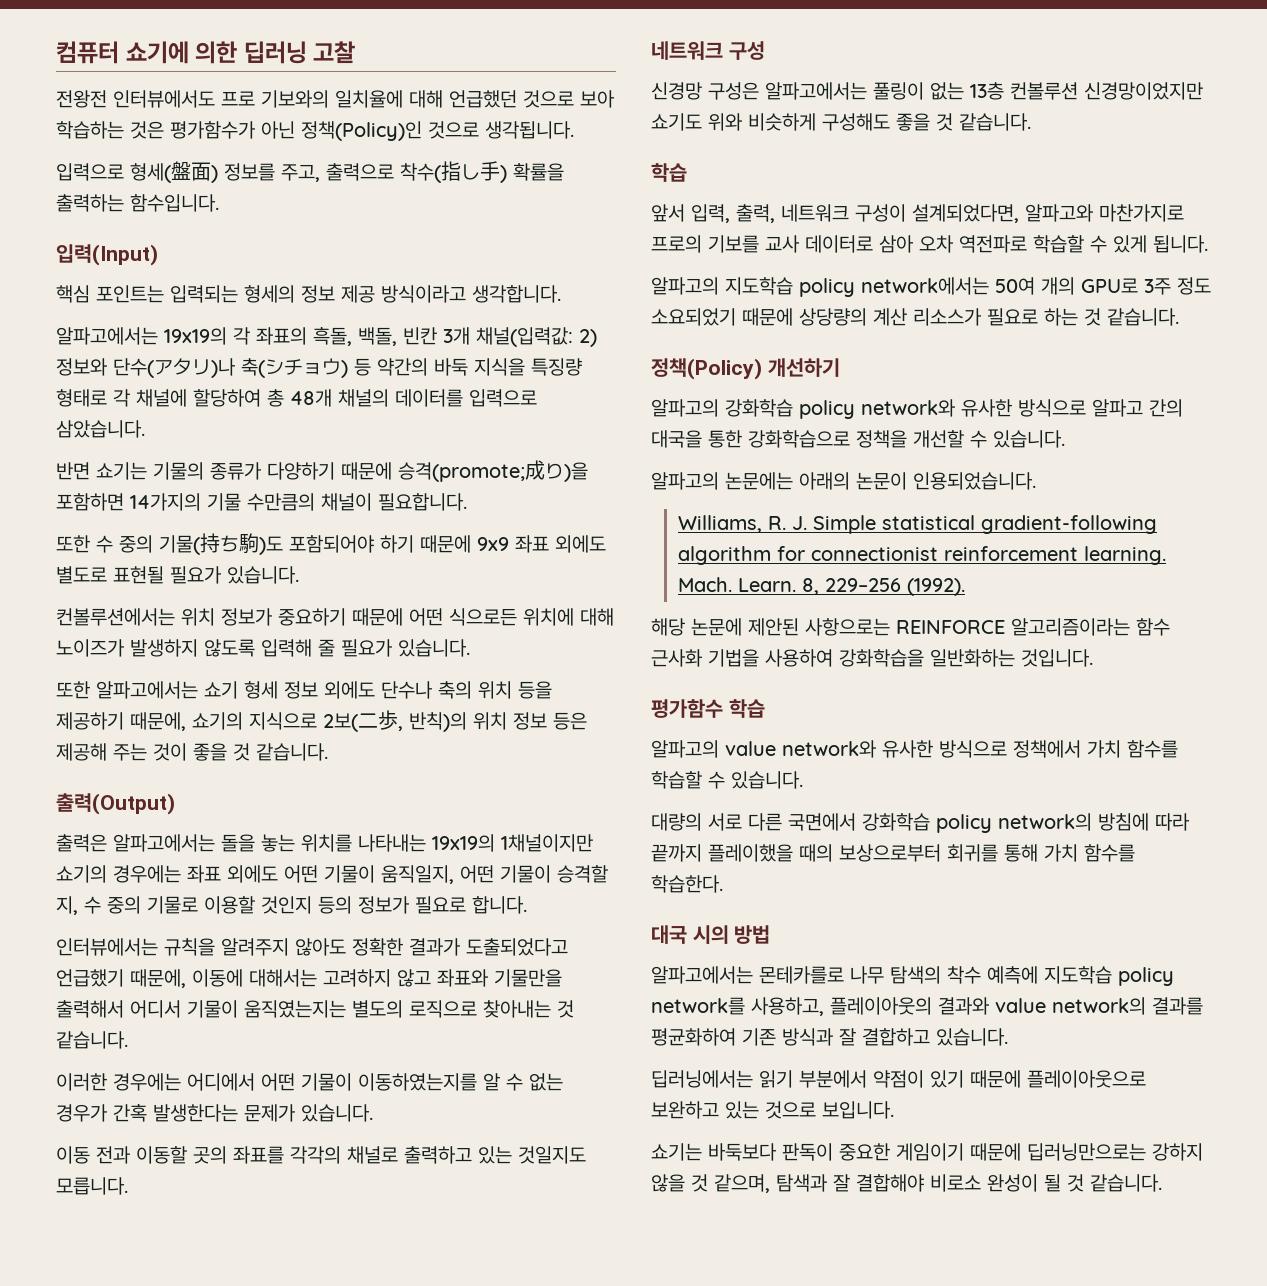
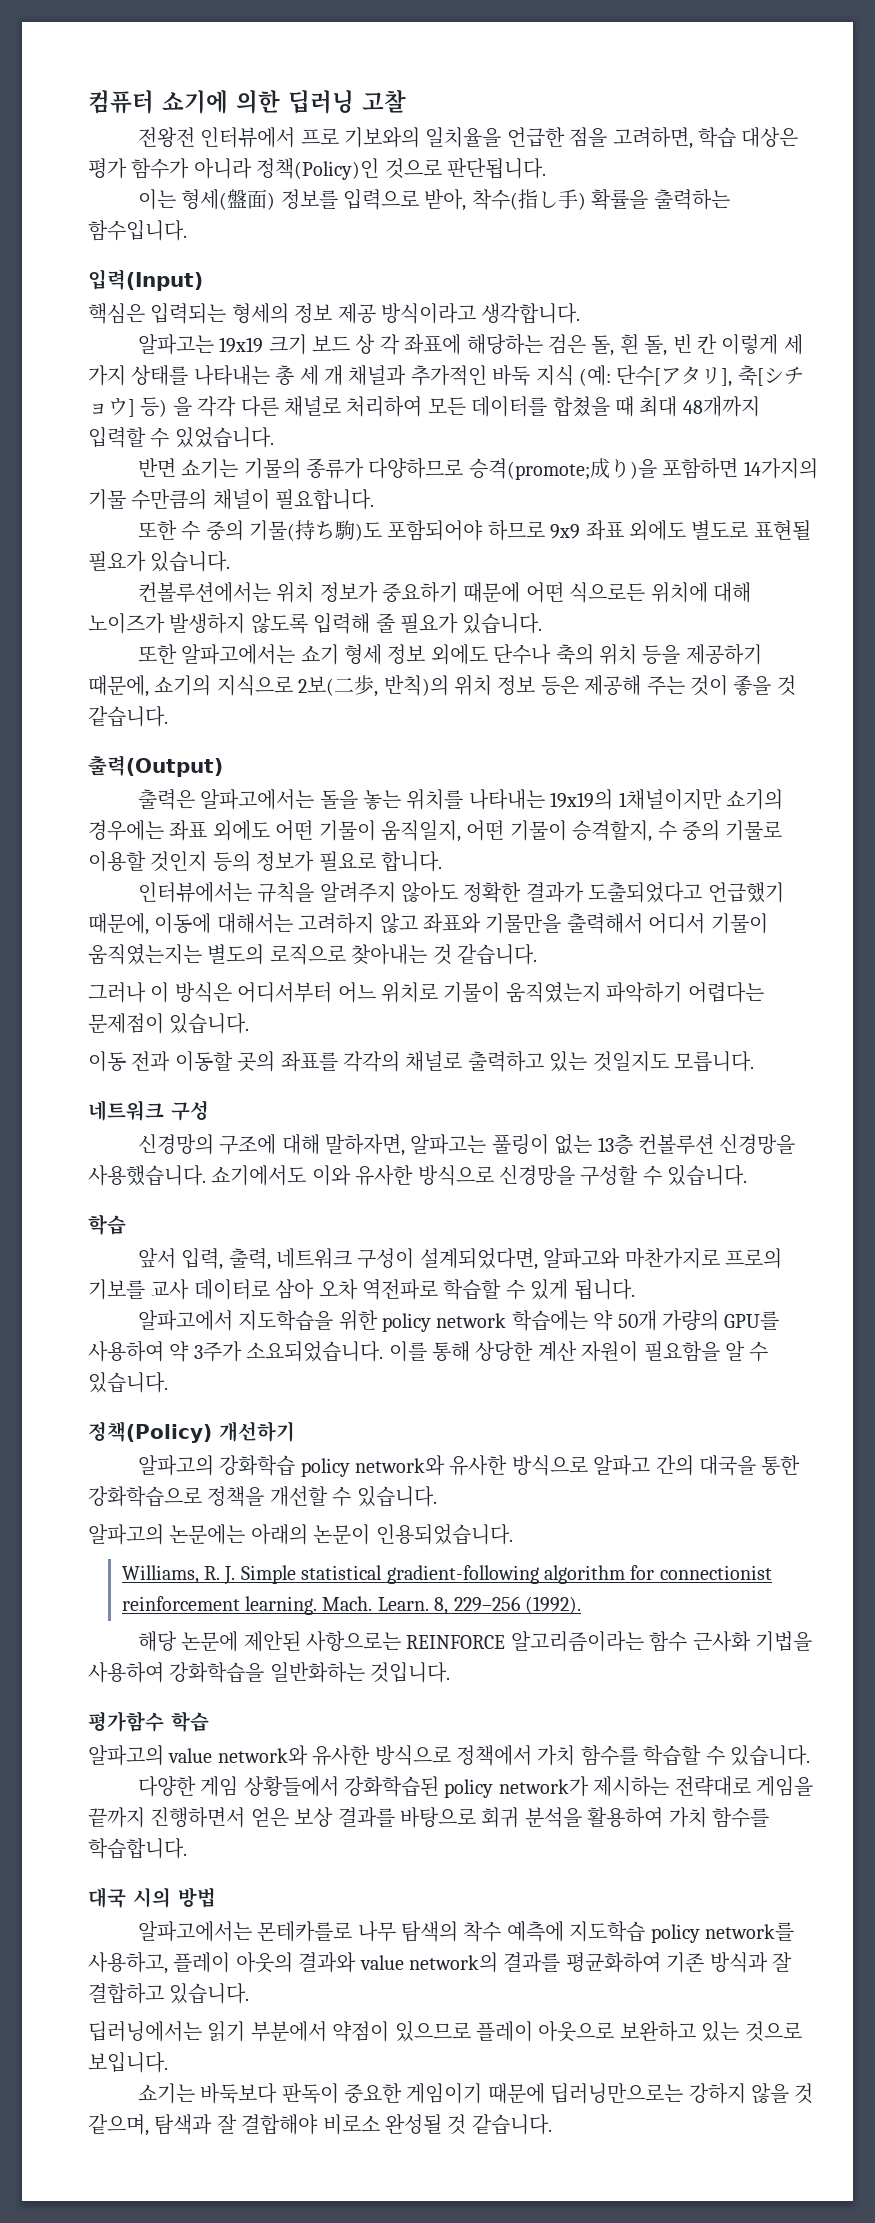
- 전왕전 인터뷰에서도 프로 기보와의 일치율에 대해 언급했던 것으로 보아 학습하는 것은 평가함수가 아닌 정책(Policy)인 것으로 생각됩니다.
- 입력으로 형세(盤面) 정보를 주고, 출력으로 착수(指し手) 확률을 출력하는 함수입니다.
+ 전왕전 인터뷰에서 프로 기보와의 일치율을 언급한 점을 고려하면, 학습 대상은 평가 함수가 아니라 정책(Policy)인 것으로 판단됩니다.
+ 이는 형세(盤面) 정보를 입력으로 받아, 착수(指し手) 확률을 출력하는 함수입니다.
- 핵심 포인트는 입력되는 형세의 정보 제공 방식이라고 생각합니다.
+ 핵심은 입력되는 형세의 정보 제공 방식이라고 생각합니다.
- 알파고에서는 19x19의 각 좌표의 흑돌, 백돌, 빈칸 3개 채널(입력값: 2) 정보와 단수(アタリ)나 축(シチョウ) 등 약간의 바둑 지식을 특징량 형태로 각 채널에 할당하여 총 48개 채널의 데이터를 입력으로 삼았습니다.
+ 알파고는 19x19 크기 보드 상 각 좌표에 해당하는 검은 돌, 흰 돌, 빈 칸 이렇게 세 가지 상태를 나타내는 총 세 개 채널과 추가적인 바둑 지식 (예: 단수[アタリ], 축[シチョウ] 등) 을 각각 다른 채널로 처리하여 모든 데이터를 합쳤을 때 최대 48개까지 입력할 수 있었습니다.
- 반면 쇼기는 기물의 종류가 다양하기 때문에 승격(promote;成り)을 포함하면 14가지의 기물 수만큼의 채널이 필요합니다.
+ 반면 쇼기는 기물의 종류가 다양하므로 승격(promote;成り)을 포함하면 14가지의 기물 수만큼의 채널이 필요합니다.
- 또한 수 중의 기물(持ち駒)도 포함되어야 하기 때문에 9x9 좌표 외에도 별도로 표현될 필요가 있습니다.
+ 또한 수 중의 기물(持ち駒)도 포함되어야 하므로 9x9 좌표 외에도 별도로 표현될 필요가 있습니다.
- 출력은 알파고에서는 돌을 놓는 위치를 나타내는 19x19의 1채널이지만 쇼기의 경우에는 좌표 외에도 어떤 기물이 움직일지, 어떤 기물이 승격할 지, 수 중의 기물로 이용할 것인지 등의 정보가 필요로 합니다.
+ 출력은 알파고에서는 돌을 놓는 위치를 나타내는 19x19의 1채널이지만 쇼기의 경우에는 좌표 외에도 어떤 기물이 움직일지, 어떤 기물이 승격할지, 수 중의 기물로 이용할 것인지 등의 정보가 필요로 합니다.
- 이러한 경우에는 어디에서 어떤 기물이 이동하였는지를 알 수 없는 경우가 간혹 발생한다는 문제가 있습니다.
+ 그러나 이 방식은 어디서부터 어느 위치로 기물이 움직였는지 파악하기 어렵다는 문제점이 있습니다.
- 신경망 구성은 알파고에서는 풀링이 없는 13층 컨볼루션 신경망이었지만 쇼기도 위와 비슷하게 구성해도 좋을 것 같습니다.
+ 신경망의 구조에 대해 말하자면, 알파고는 풀링이 없는 13층 컨볼루션 신경망을 사용했습니다. 쇼기에서도 이와 유사한 방식으로 신경망을 구성할 수 있습니다.
- 알파고의 지도학습 policy network에서는 50여 개의 GPU로 3주 정도 소요되었기 때문에 상당량의 계산 리소스가 필요로 하는 것 같습니다.
+ 알파고에서 지도학습을 위한 policy network 학습에는 약 50개 가량의 GPU를 사용하여 약 3주가 소요되었습니다. 이를 통해 상당한 계산 자원이 필요함을 알 수 있습니다.
- 대량의 서로 다른 국면에서 강화학습 policy network의 방침에 따라 끝까지 플레이했을 때의 보상으로부터 회귀를 통해 가치 함수를 학습한다.
+ 다양한 게임 상황들에서 강화학습된 policy network가 제시하는 전략대로 게임을 끝까지 진행하면서 얻은 보상 결과를 바탕으로 회귀 분석을 활용하여 가치 함수를 학습합니다.
- 알파고에서는 몬테카를로 나무 탐색의 착수 예측에 지도학습 policy network를 사용하고, 플레이아웃의 결과와 value network의 결과를 평균화하여 기존 방식과 잘 결합하고 있습니다.
+ 알파고에서는 몬테카를로 나무 탐색의 착수 예측에 지도학습 policy network를 사용하고, 플레이 아웃의 결과와 value network의 결과를 평균화하여 기존 방식과 잘 결합하고 있습니다.
- 딥러닝에서는 읽기 부분에서 약점이 있기 때문에 플레이아웃으로 보완하고 있는 것으로 보입니다.
+ 딥러닝에서는 읽기 부분에서 약점이 있으므로 플레이 아웃으로 보완하고 있는 것으로 보입니다.
- 쇼기는 바둑보다 판독이 중요한 게임이기 때문에 딥러닝만으로는 강하지 않을 것 같으며, 탐색과 잘 결합해야 비로소 완성이 될 것 같습니다.
+ 쇼기는 바둑보다 판독이 중요한 게임이기 때문에 딥러닝만으로는 강하지 않을 것 같으며, 탐색과 잘 결합해야 비로소 완성될 것 같습니다.

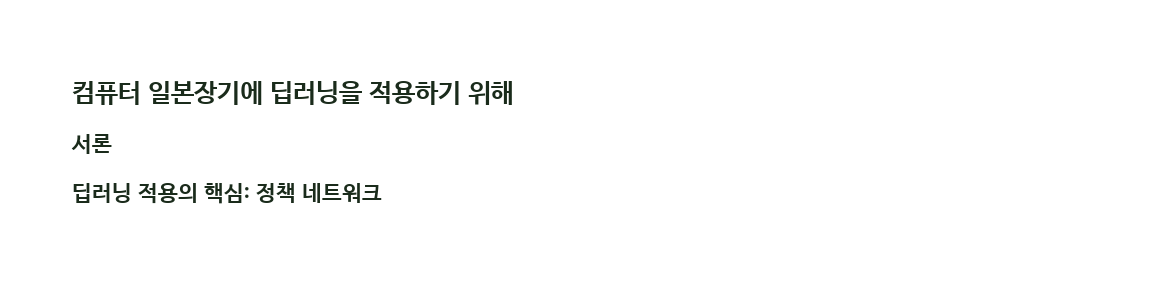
- 컴퓨터 쇼기에 의한 딥러닝 고찰
- 전왕전 인터뷰에서 프로 기보와의 일치율을 언급한 점을 고려하면, 학습 대상은 평가 함수가 아니라 정책(Policy)인 것으로 판단됩니다.
- 이는 형세(盤面) 정보를 입력으로 받아, 착수(指し手) 확률을 출력하는 함수입니다.
- 입력(Input)
- 핵심은 입력되는 형세의 정보 제공 방식이라고 생각합니다.
- 알파고는 19x19 크기 보드 상 각 좌표에 해당하는 검은 돌, 흰 돌, 빈 칸 이렇게 세 가지 상태를 나타내는 총 세 개 채널과 추가적인 바둑 지식 (예: 단수[アタリ], 축[シチョウ] 등) 을 각각 다른 채널로 처리하여 모든 데이터를 합쳤을 때 최대 48개까지 입력할 수 있었습니다.
- 반면 쇼기는 기물의 종류가 다양하므로 승격(promote;成り)을 포함하면 14가지의 기물 수만큼의 채널이 필요합니다.
- 또한 수 중의 기물(持ち駒)도 포함되어야 하므로 9x9 좌표 외에도 별도로 표현될 필요가 있습니다.
- 컨볼루션에서는 위치 정보가 중요하기 때문에 어떤 식으로든 위치에 대해 노이즈가 발생하지 않도록 입력해 줄 필요가 있습니다.
- 또한 알파고에서는 쇼기 형세 정보 외에도 단수나 축의 위치 등을 제공하기 때문에, 쇼기의 지식으로 2보(二歩, 반칙)의 위치 정보 등은 제공해 주는 것이 좋을 것 같습니다.
- 출력(Output)
- 출력은 알파고에서는 돌을 놓는 위치를 나타내는 19x19의 1채널이지만 쇼기의 경우에는 좌표 외에도 어떤 기물이 움직일지, 어떤 기물이 승격할지, 수 중의 기물로 이용할 것인지 등의 정보가 필요로 합니다.
- 인터뷰에서는 규칙을 알려주지 않아도 정확한 결과가 도출되었다고 언급했기 때문에, 이동에 대해서는 고려하지 않고 좌표와 기물만을 출력해서 어디서 기물이 움직였는지는 별도의 로직으로 찾아내는 것 같습니다.
- 그러나 이 방식은 어디서부터 어느 위치로 기물이 움직였는지 파악하기 어렵다는 문제점이 있습니다.
- 이동 전과 이동할 곳의 좌표를 각각의 채널로 출력하고 있는 것일지도 모릅니다.
- 네트워크 구성
- 신경망의 구조에 대해 말하자면, 알파고는 풀링이 없는 13층 컨볼루션 신경망을 사용했습니다. 쇼기에서도 이와 유사한 방식으로 신경망을 구성할 수 있습니다.
- 학습
- 앞서 입력, 출력, 네트워크 구성이 설계되었다면, 알파고와 마찬가지로 프로의 기보를 교사 데이터로 삼아 오차 역전파로 학습할 수 있게 됩니다.
- 알파고에서 지도학습을 위한 policy network 학습에는 약 50개 가량의 GPU를 사용하여 약 3주가 소요되었습니다. 이를 통해 상당한 계산 자원이 필요함을 알 수 있습니다.
- 정책(Policy) 개선하기
- 알파고의 강화학습 policy network와 유사한 방식으로 알파고 간의 대국을 통한 강화학습으로 정책을 개선할 수 있습니다.
- 알파고의 논문에는 아래의 논문이 인용되었습니다.
- Williams, R. J. Simple statistical gradient-following algorithm for connectionist reinforcement learning. Mach. Learn. 8, 229–256 (1992).
- 해당 논문에 제안된 사항으로는 REINFORCE 알고리즘이라는 함수 근사화 기법을 사용하여 강화학습을 일반화하는 것입니다.
- 평가함수 학습
- 알파고의 value network와 유사한 방식으로 정책에서 가치 함수를 학습할 수 있습니다.
- 다양한 게임 상황들에서 강화학습된 policy network가 제시하는 전략대로 게임을 끝까지 진행하면서 얻은 보상 결과를 바탕으로 회귀 분석을 활용하여 가치 함수를 학습합니다.
- 대국 시의 방법
- 알파고에서는 몬테카를로 나무 탐색의 착수 예측에 지도학습 policy network를 사용하고, 플레이 아웃의 결과와 value network의 결과를 평균화하여 기존 방식과 잘 결합하고 있습니다.
- 딥러닝에서는 읽기 부분에서 약점이 있으므로 플레이 아웃으로 보완하고 있는 것으로 보입니다.
- 쇼기는 바둑보다 판독이 중요한 게임이기 때문에 딥러닝만으로는 강하지 않을 것 같으며, 탐색과 잘 결합해야 비로소 완성될 것 같습니다.
+ 컴퓨터 일본장기에 딥러닝을 적용하기 위해
+ 서론
+ 딥러닝 적용의 핵심: 정책 네트워크

